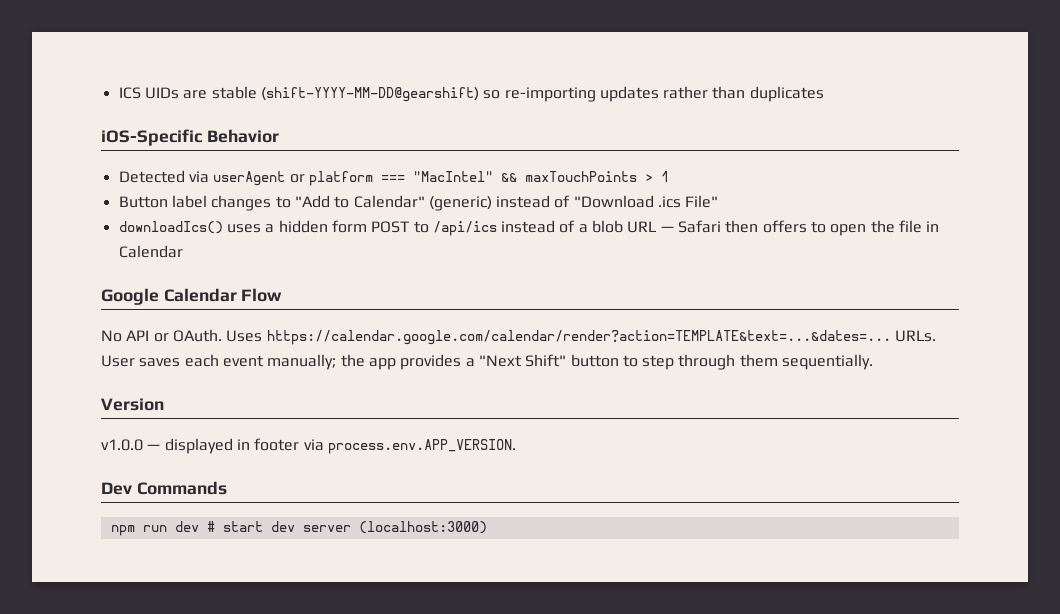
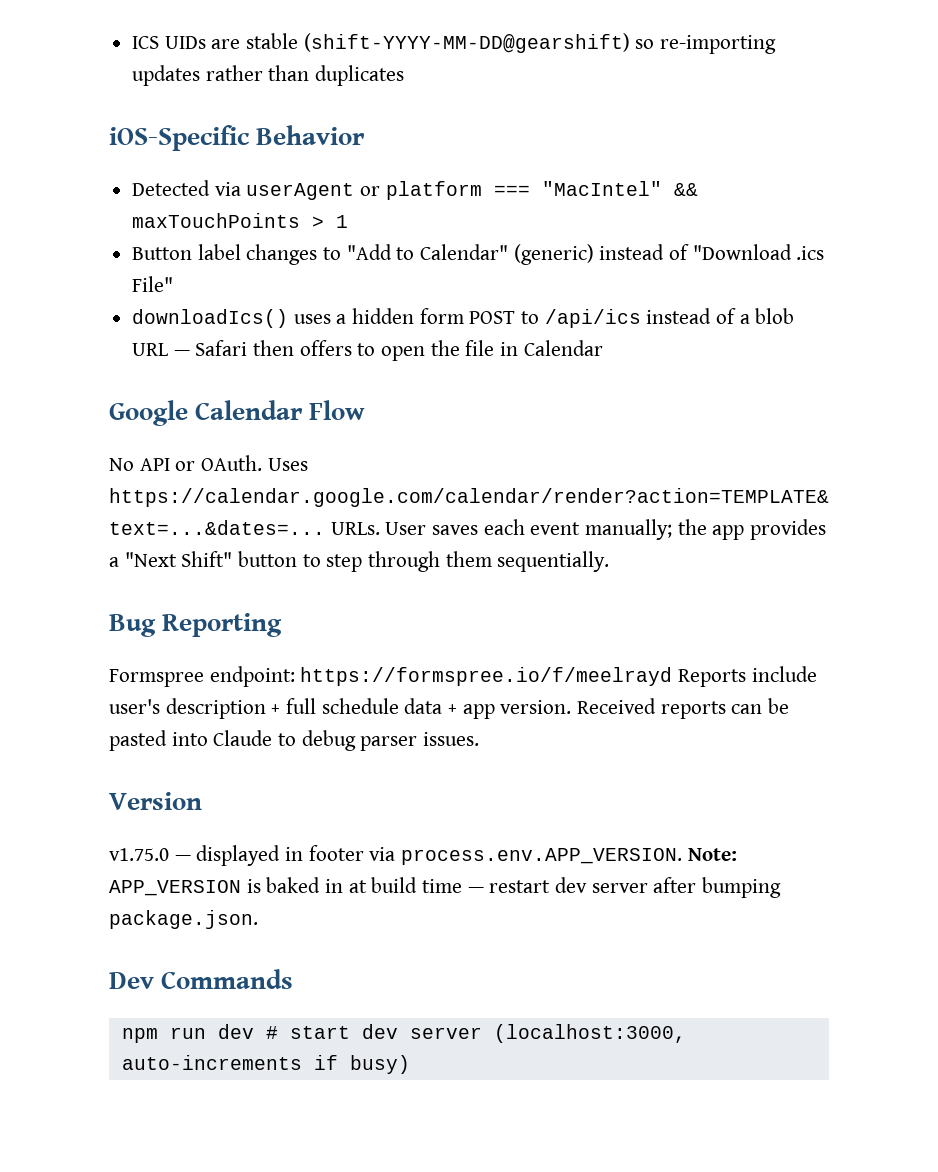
+ Bug Reporting
+ Formspree endpoint: https://formspree.io/f/meelrayd Reports include user's description + full schedule data + app version. Received reports can be pasted into Claude to debug parser issues.
- v1.0.0 — displayed in footer via process.env.APP_VERSION.
+ v1.75.0 — displayed in footer via process.env.APP_VERSION. Note: APP_VERSION is baked in at build time — restart dev server after bumping package.json.
- npm run dev # start dev server (localhost:3000)
+ npm run dev # start dev server (localhost:3000, auto-increments if busy)

